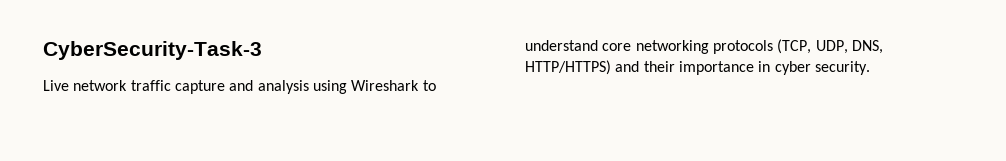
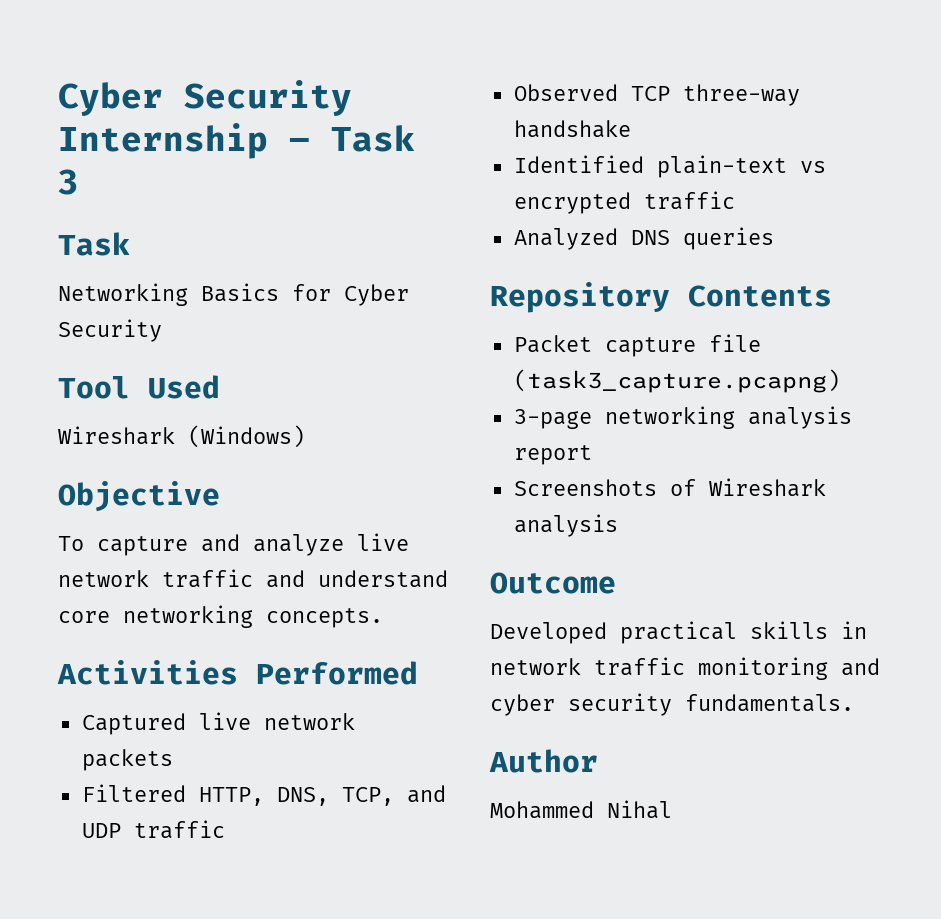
- CyberSecurity-Task-3
- Live network traffic capture and analysis using Wireshark to understand core networking protocols (TCP, UDP, DNS, HTTP/HTTPS) and their importance in cyber security.
+ Cyber Security Internship – Task 3
+ Task
+ Networking Basics for Cyber Security
+ Tool Used
+ Wireshark (Windows)
+ Objective
+ To capture and analyze live network traffic and understand core networking concepts.
+ Activities Performed
+ Captured live network packets
+ Filtered HTTP, DNS, TCP, and UDP traffic
+ Observed TCP three-way handshake
+ Identified plain-text vs encrypted traffic
+ Analyzed DNS queries
+ Repository Contents
+ Packet capture file (task3_capture.pcapng)
+ 3-page networking analysis report
+ Screenshots of Wireshark analysis
+ Outcome
+ Developed practical skills in network traffic monitoring and cyber security fundamentals.
+ Author
+ Mohammed Nihal

